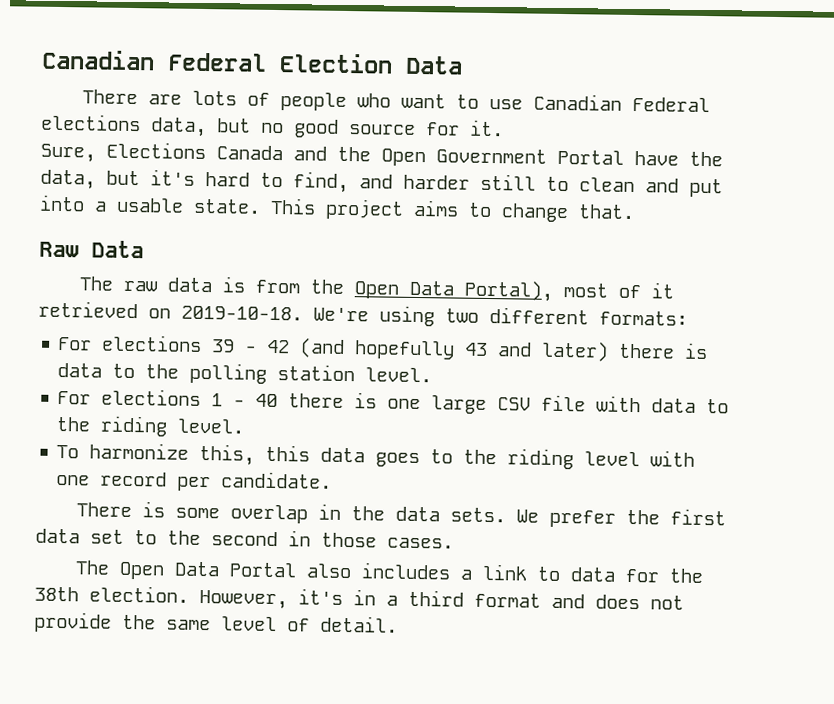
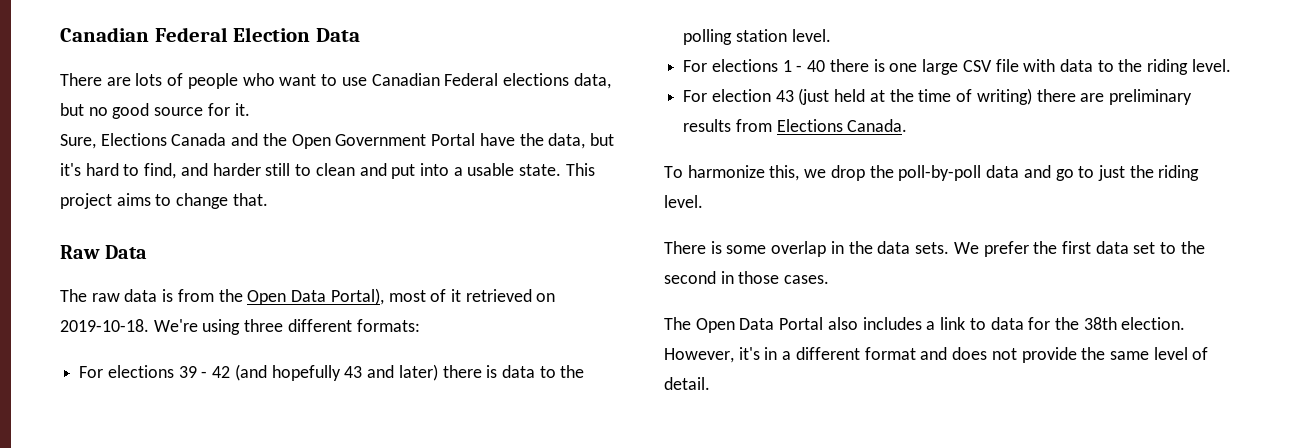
- We're using two different formats:
+ We're using three different formats:
- To harmonize this, this data goes to the riding level with one record per candidate.
+ For election 43 (just held at the time of writing) there are preliminary results from Elections Canada.
+ To harmonize this, we drop the poll-by-poll data and go to just the riding level.
- However, it's in a third format and does not provide the same level of detail.
+ However, it's in a different format and does not provide the same level of detail.

